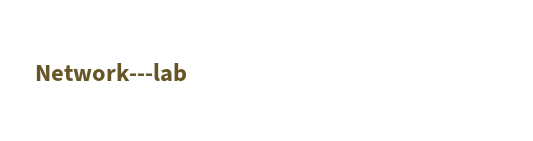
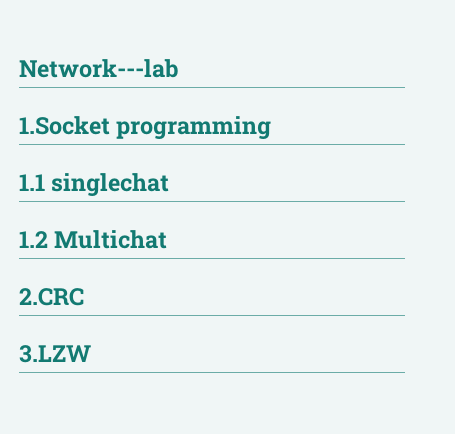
+ 1.Socket programming
+ 1.1 singlechat
+ 1.2 Multichat
+ 2.CRC
+ 3.LZW

